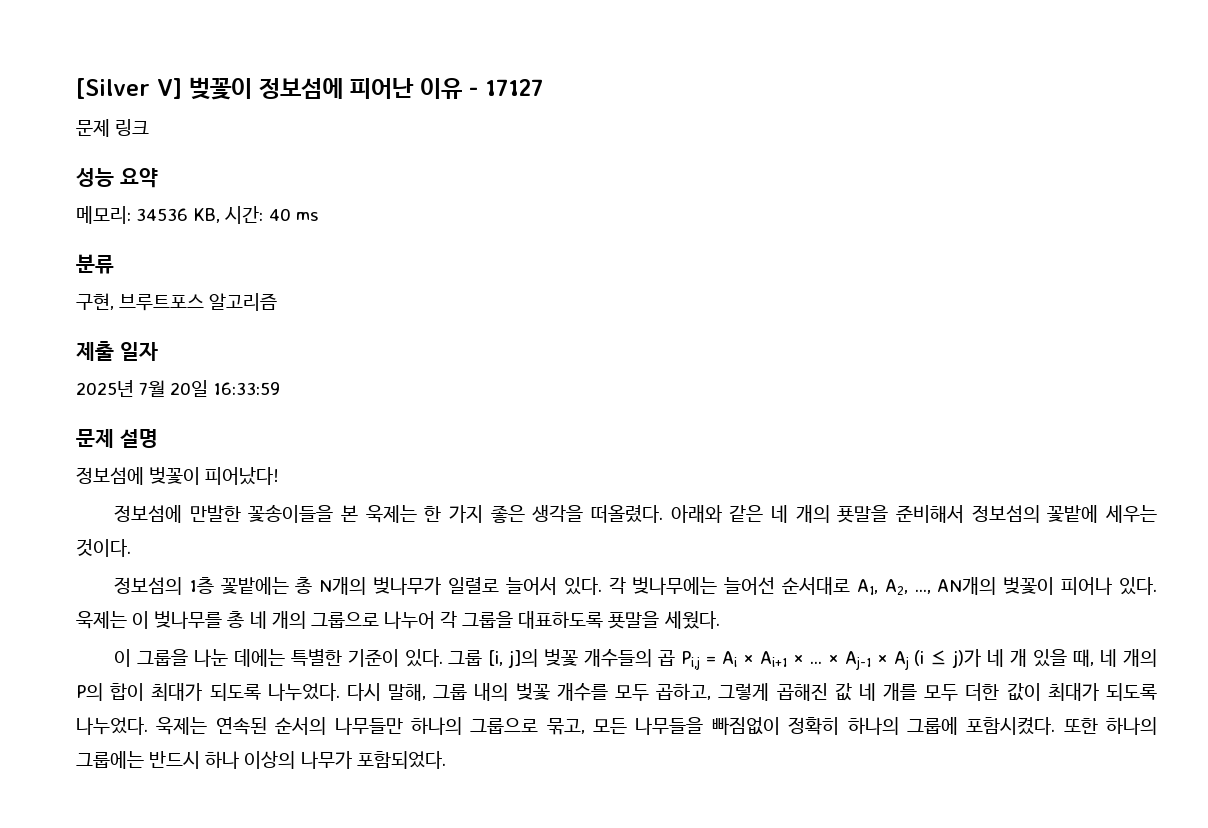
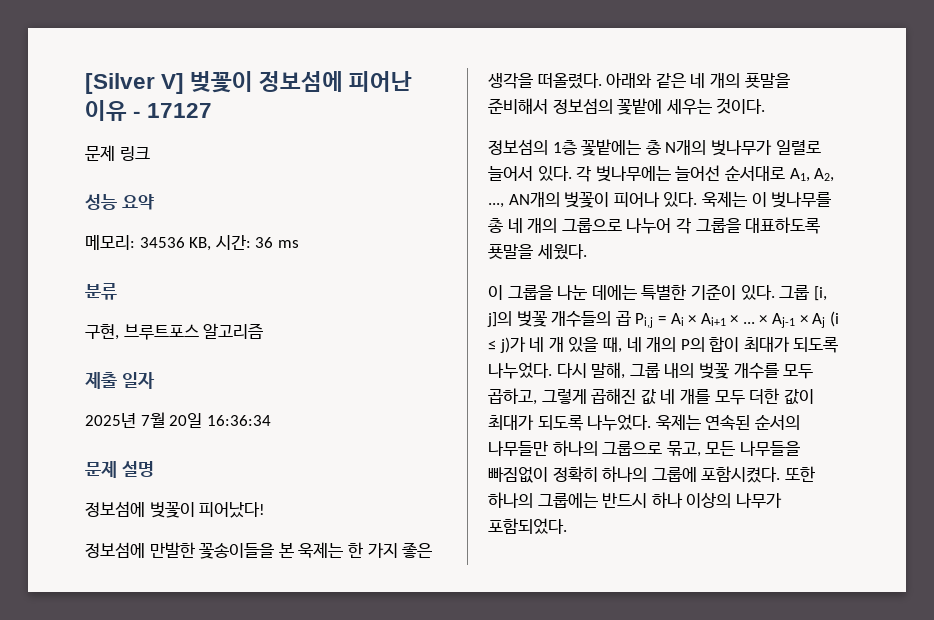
- 메모리: 34536 KB, 시간: 40 ms
+ 메모리: 34536 KB, 시간: 36 ms
- 2025년 7월 20일 16:33:59
+ 2025년 7월 20일 16:36:34

